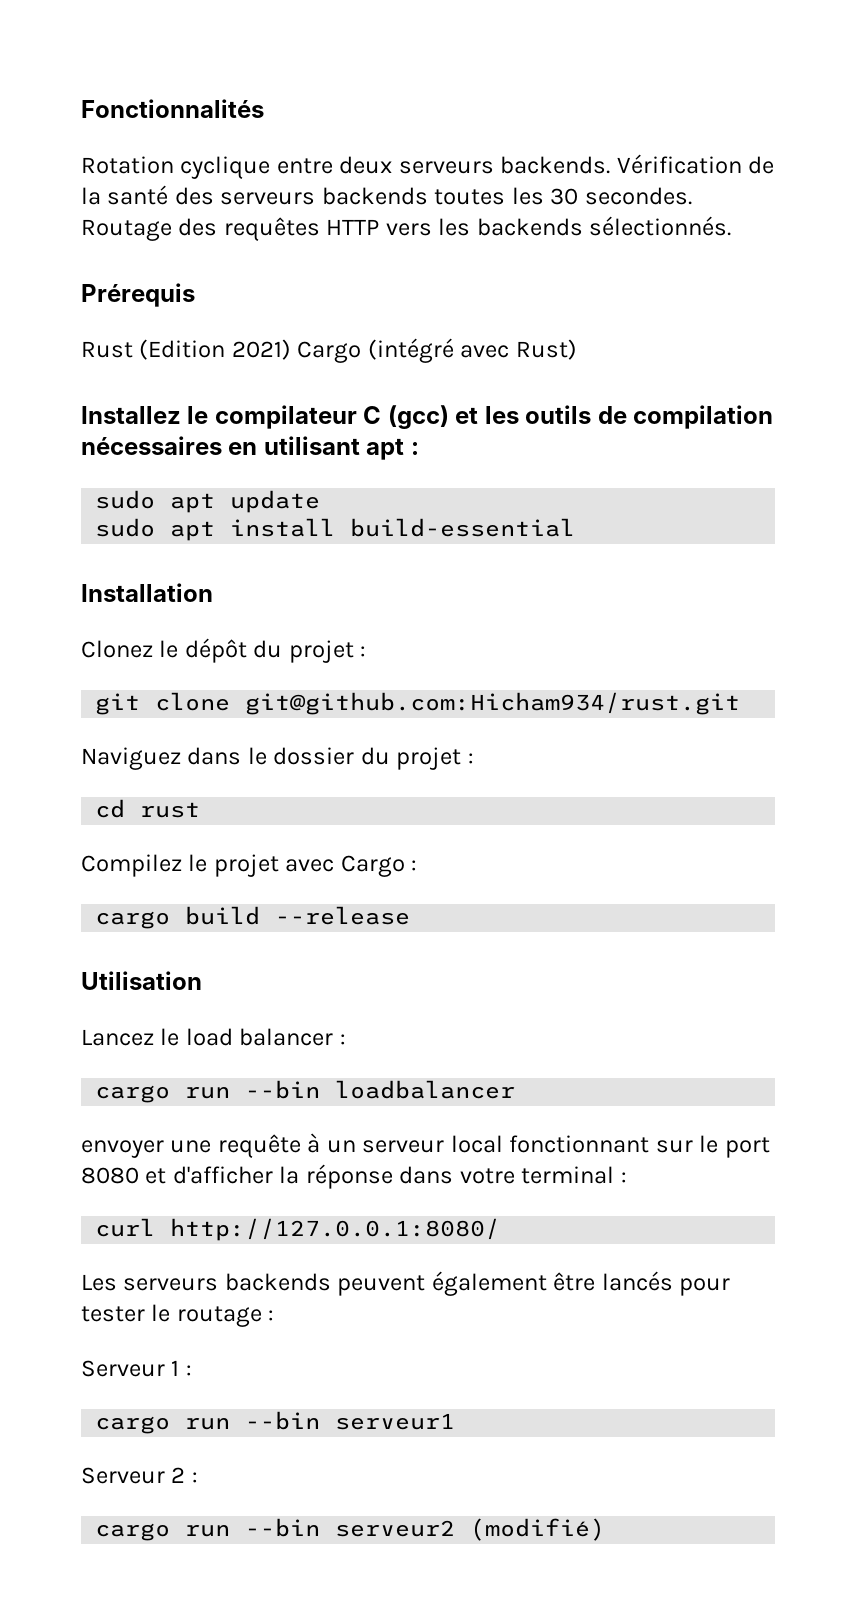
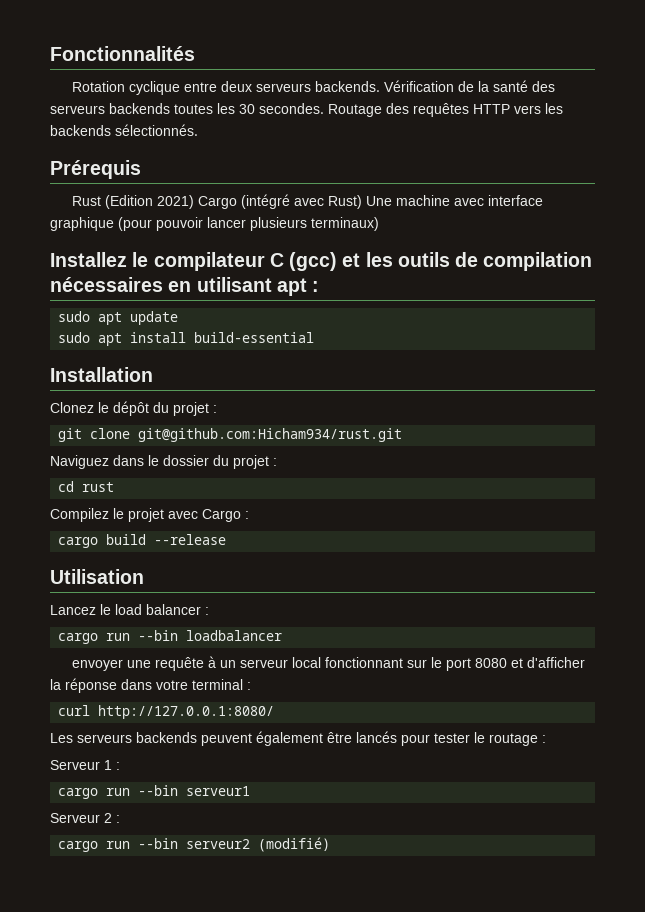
- Rust (Edition 2021) Cargo (intégré avec Rust)
+ Rust (Edition 2021) Cargo (intégré avec Rust) Une machine avec interface graphique (pour pouvoir lancer plusieurs terminaux)

